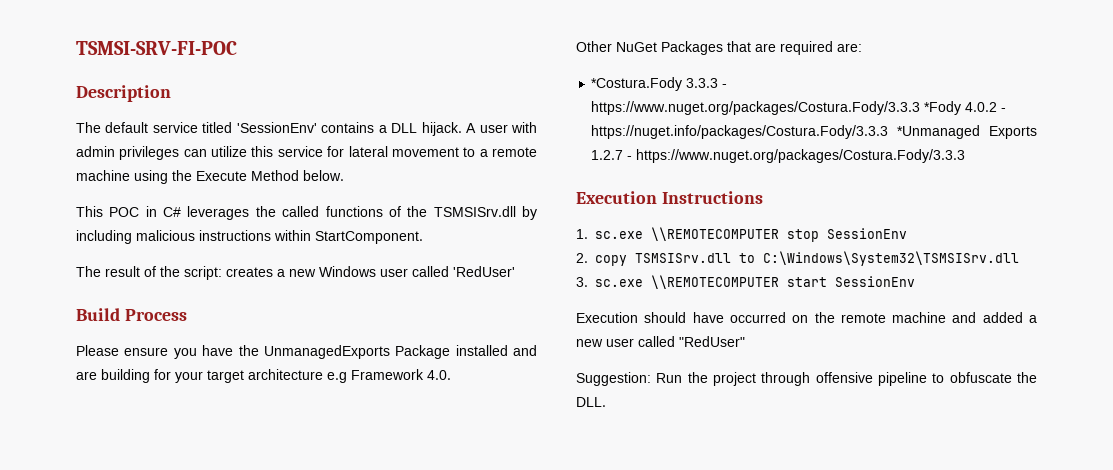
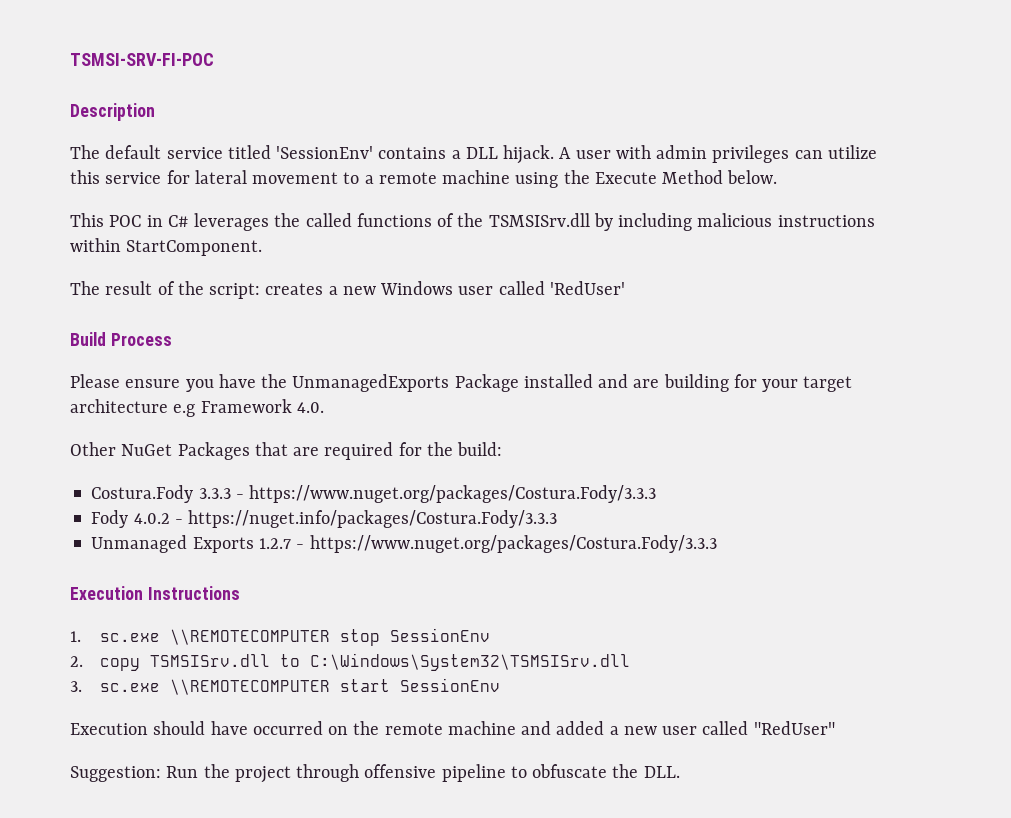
- Other NuGet Packages that are required are:
- *Costura.Fody 3.3.3 - https://www.nuget.org/packages/Costura.Fody/3.3.3 *Fody 4.0.2 - https://nuget.info/packages/Costura.Fody/3.3.3 *Unmanaged Exports 1.2.7 - https://www.nuget.org/packages/Costura.Fody/3.3.3
+ Other NuGet Packages that are required for the build:
+ Costura.Fody 3.3.3 - https://www.nuget.org/packages/Costura.Fody/3.3.3
+ Fody 4.0.2 - https://nuget.info/packages/Costura.Fody/3.3.3
+ Unmanaged Exports 1.2.7 - https://www.nuget.org/packages/Costura.Fody/3.3.3

